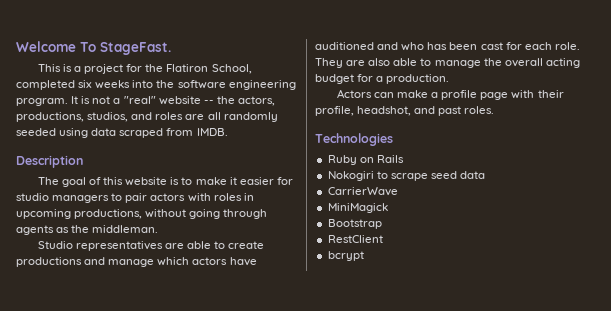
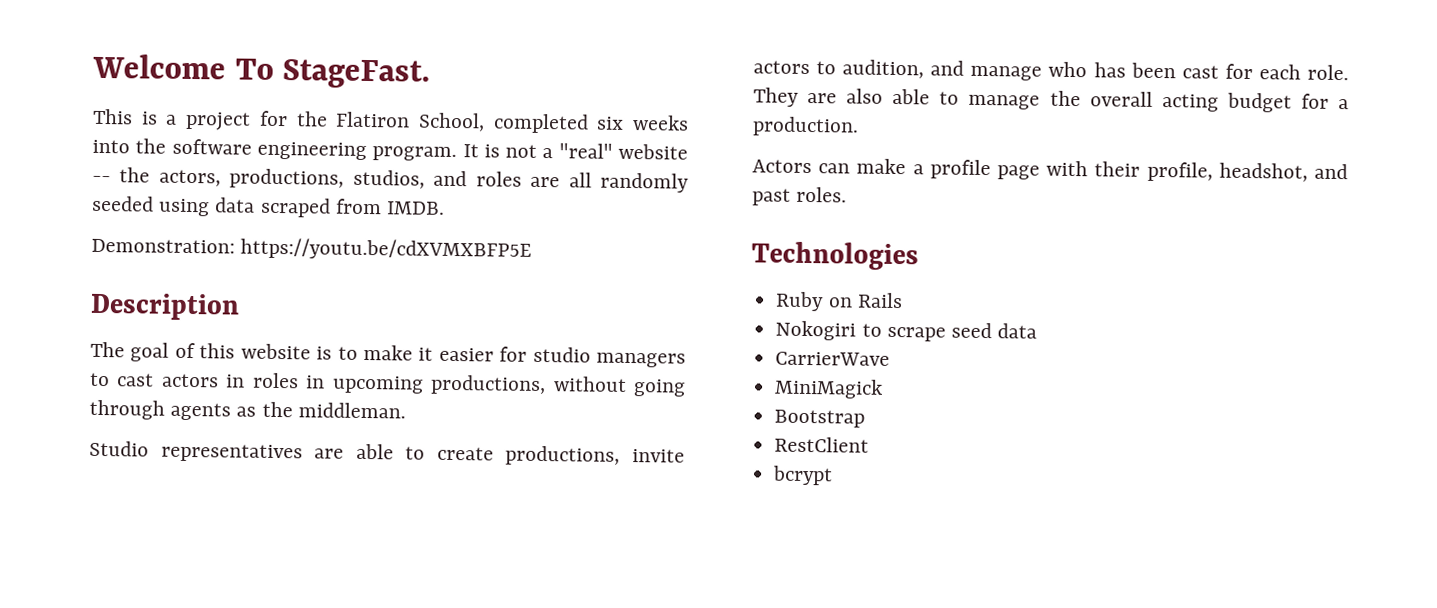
+ Demonstration: https://youtu.be/cdXVMXBFP5E
- The goal of this website is to make it easier for studio managers to pair actors with roles in upcoming productions, without going through agents as the middleman.
+ The goal of this website is to make it easier for studio managers to cast actors in roles in upcoming productions, without going through agents as the middleman.
- Studio representatives are able to create productions and manage which actors have auditioned and who has been cast for each role.
+ Studio representatives are able to create productions, invite actors to audition, and manage who has been cast for each role.

